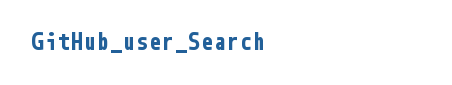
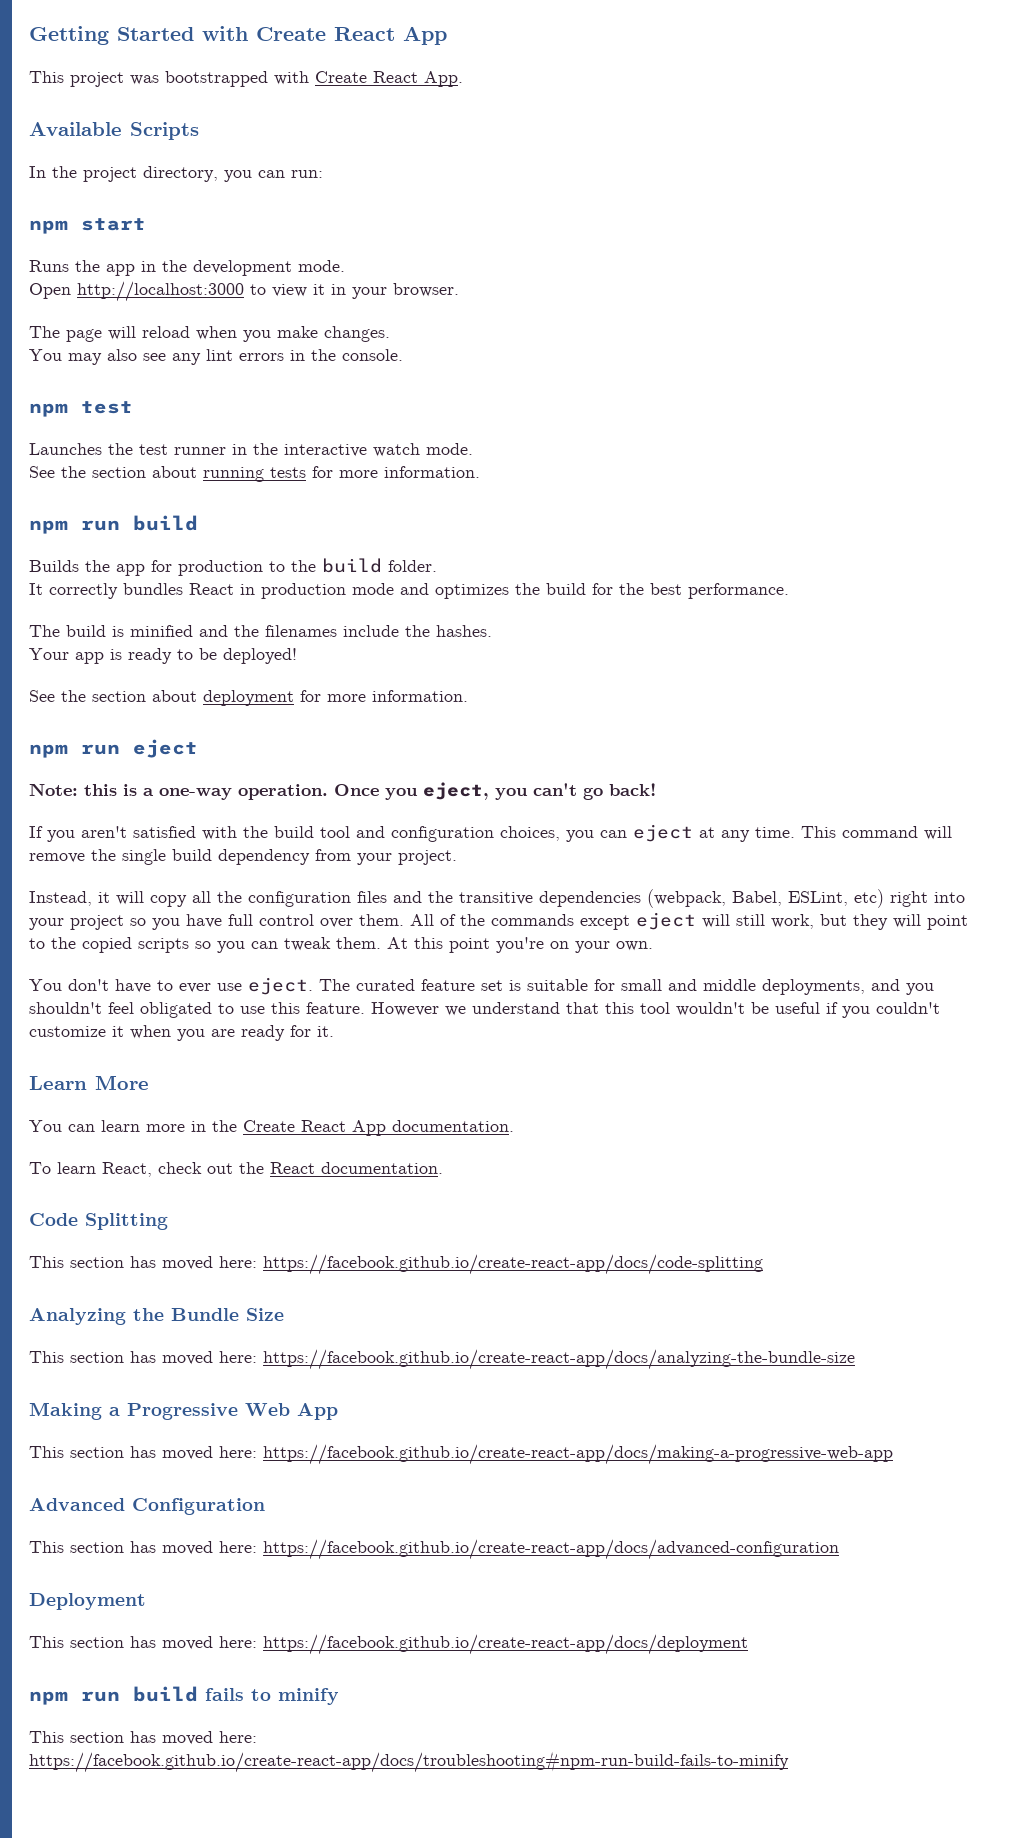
- GitHub_user_Search
+ Getting Started with Create React App
+ This project was bootstrapped with Create React App.
+ Available Scripts
+ In the project directory, you can run:
+ npm start
+ Runs the app in the development mode.
+ Open http://localhost:3000 to view it in your browser.
+ The page will reload when you make changes.
+ You may also see any lint errors in the console.
+ npm test
+ Launches the test runner in the interactive watch mode.
+ See the section about running tests for more information.
+ npm run build
+ Builds the app for production to the build folder.
+ It correctly bundles React in production mode and optimizes the build for the best performance.
+ The build is minified and the filenames include the hashes.
+ Your app is ready to be deployed!
+ See the section about deployment for more information.
+ npm run eject
+ Note: this is a one-way operation. Once you eject, you can't go back!
+ If you aren't satisfied with the build tool and configuration choices, you can eject at any time. This command will remove the single build dependency from your project.
+ Instead, it will copy all the configuration files and the transitive dependencies (webpack, Babel, ESLint, etc) right into your project so you have full control over them. All of the commands except eject will still work, but they will point to the copied scripts so you can tweak them. At this point you're on your own.
+ You don't have to ever use eject. The curated feature set is suitable for small and middle deployments, and you shouldn't feel obligated to use this feature. However we understand that this tool wouldn't be useful if you couldn't customize it when you are ready for it.
+ Learn More
+ You can learn more in the Create React App documentation.
+ To learn React, check out the React documentation.
+ Code Splitting
+ This section has moved here: https://facebook.github.io/create-react-app/docs/code-splitting
+ Analyzing the Bundle Size
+ This section has moved here: https://facebook.github.io/create-react-app/docs/analyzing-the-bundle-size
+ Making a Progressive Web App
+ This section has moved here: https://facebook.github.io/create-react-app/docs/making-a-progressive-web-app
+ Advanced Configuration
+ This section has moved here: https://facebook.github.io/create-react-app/docs/advanced-configuration
+ Deployment
+ This section has moved here: https://facebook.github.io/create-react-app/docs/deployment
+ npm run build fails to minify
+ This section has moved here: https://facebook.github.io/create-react-app/docs/troubleshooting#npm-run-build-fails-to-minify

